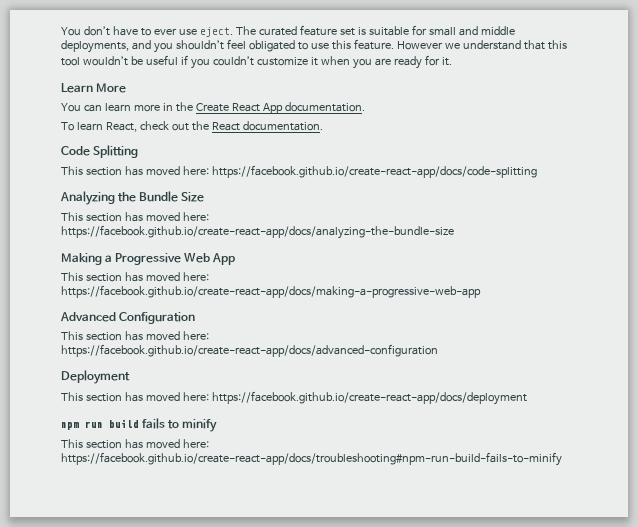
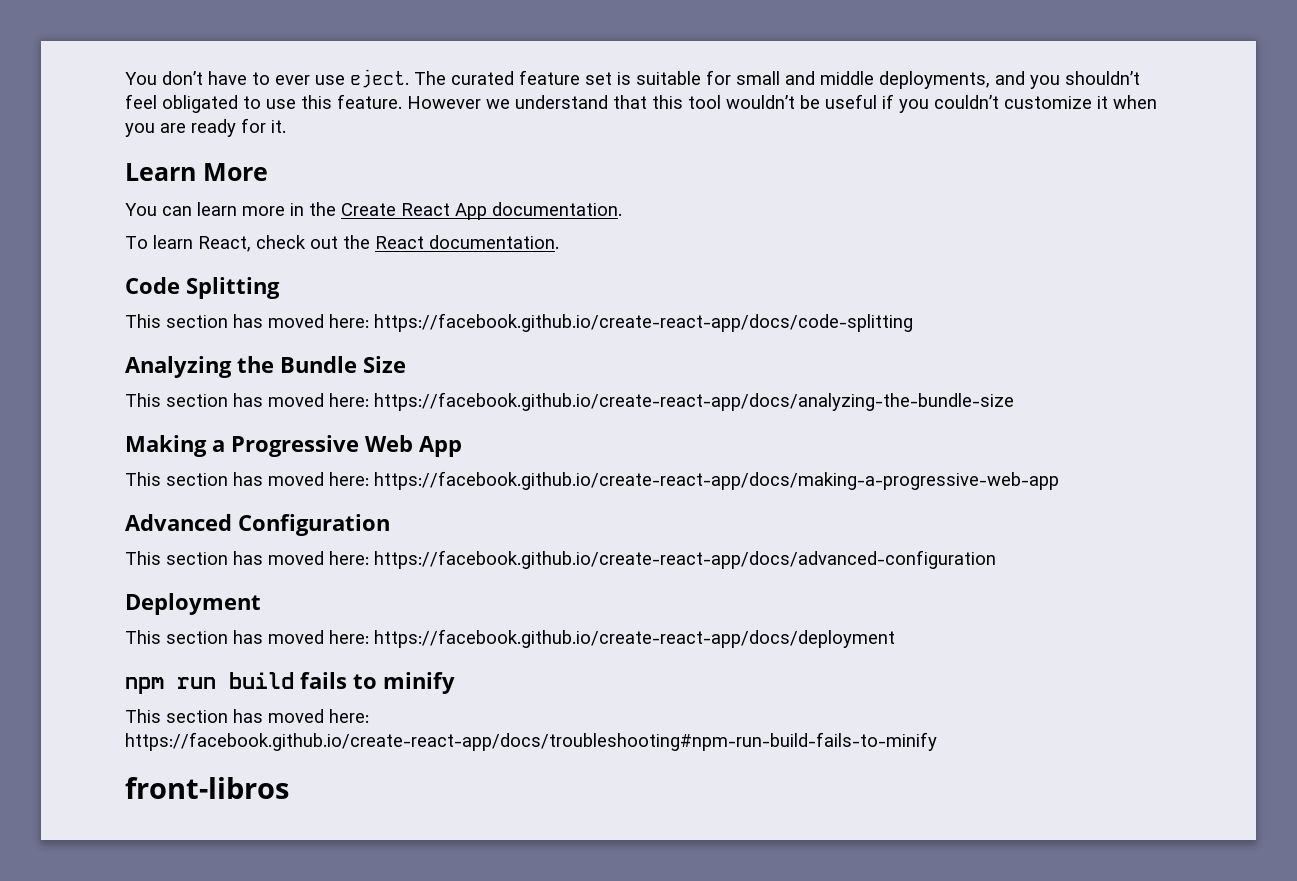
+ front-libros

